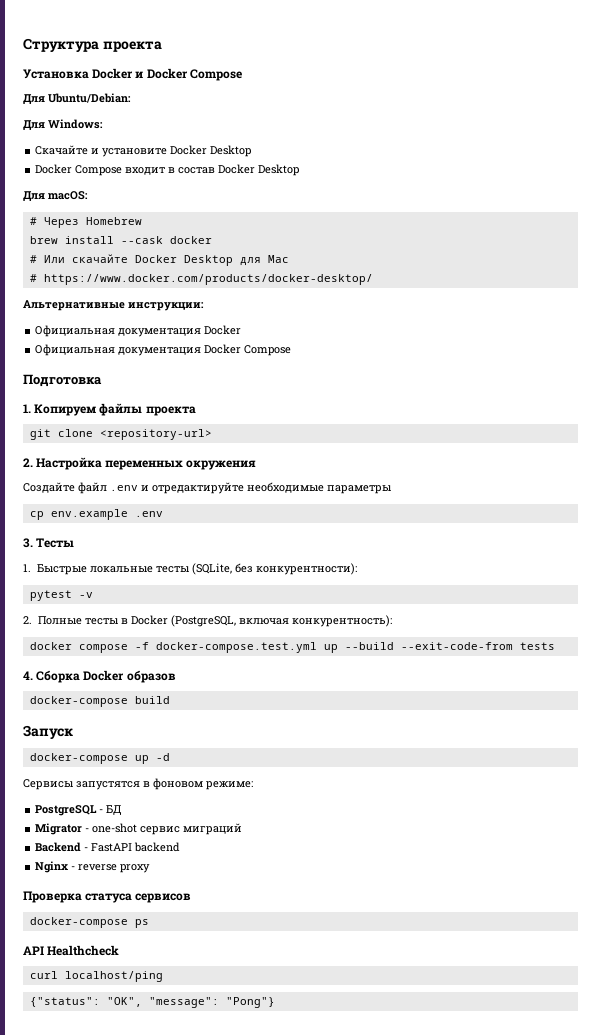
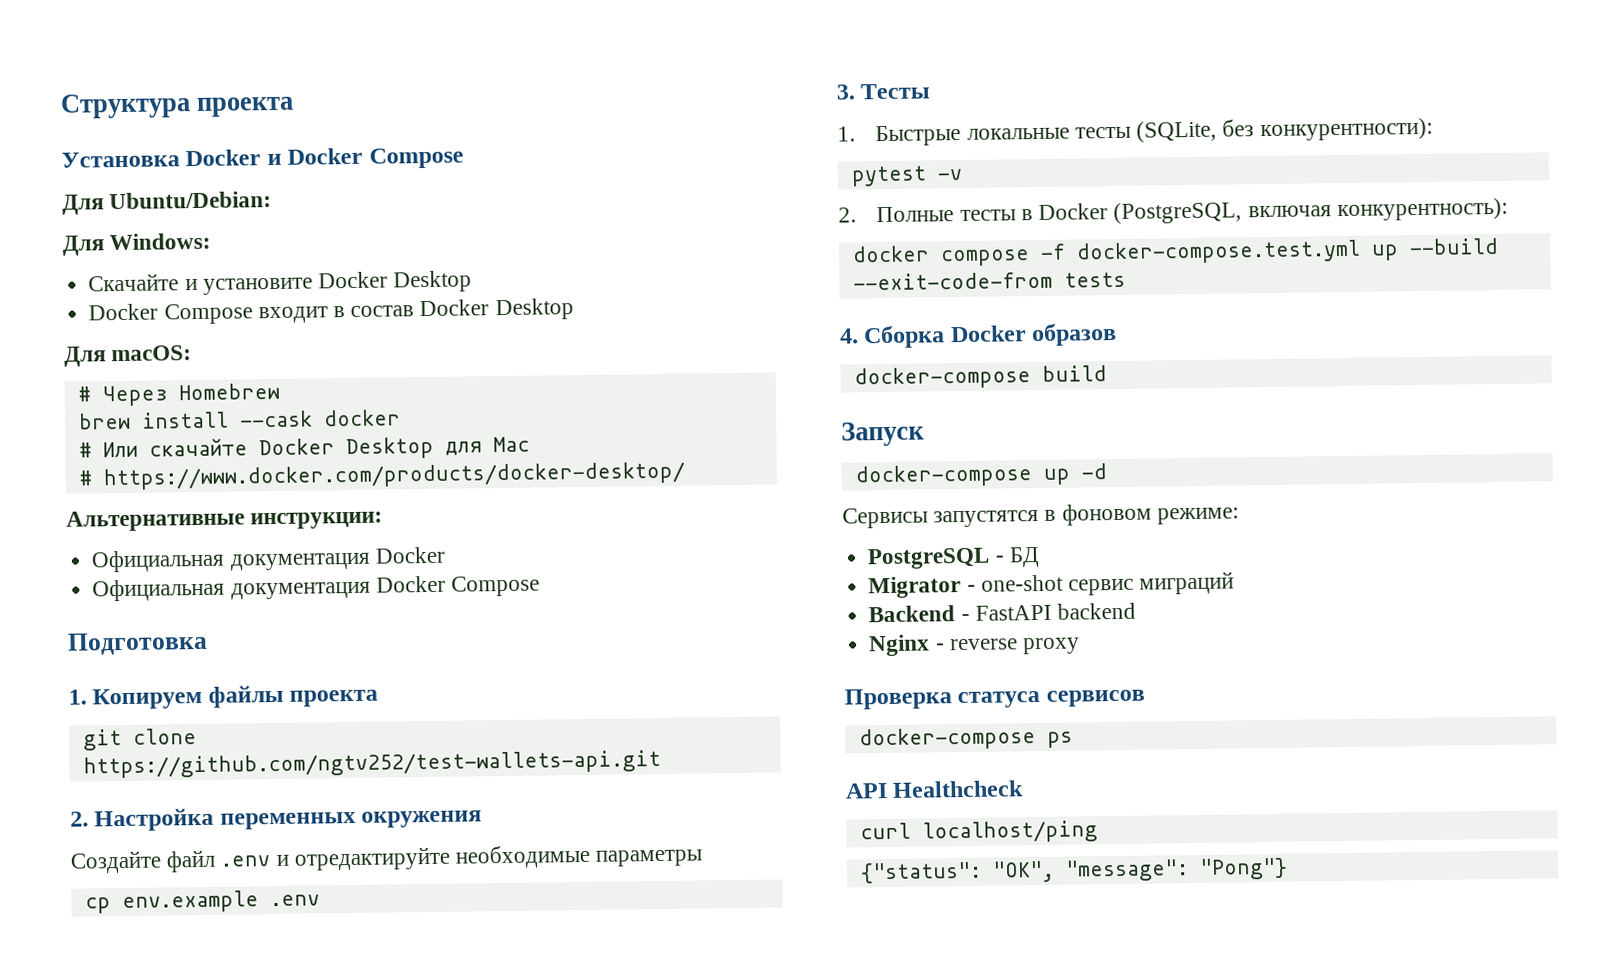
- git clone <repository-url>
+ git clone https://github.com/ngtv252/test-wallets-api.git

